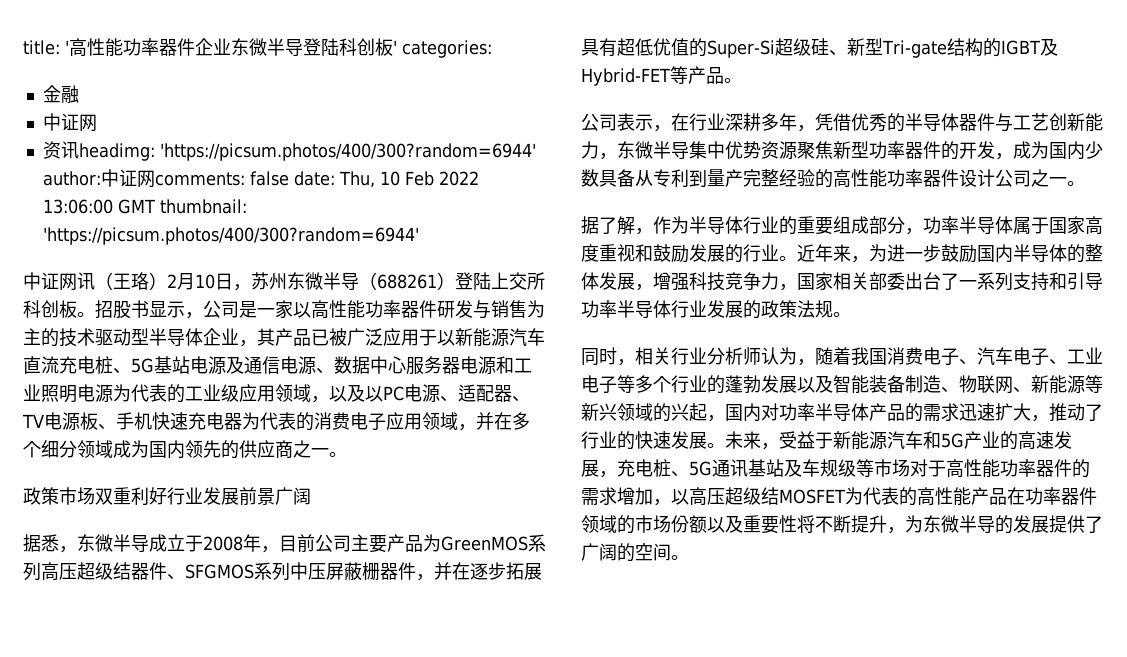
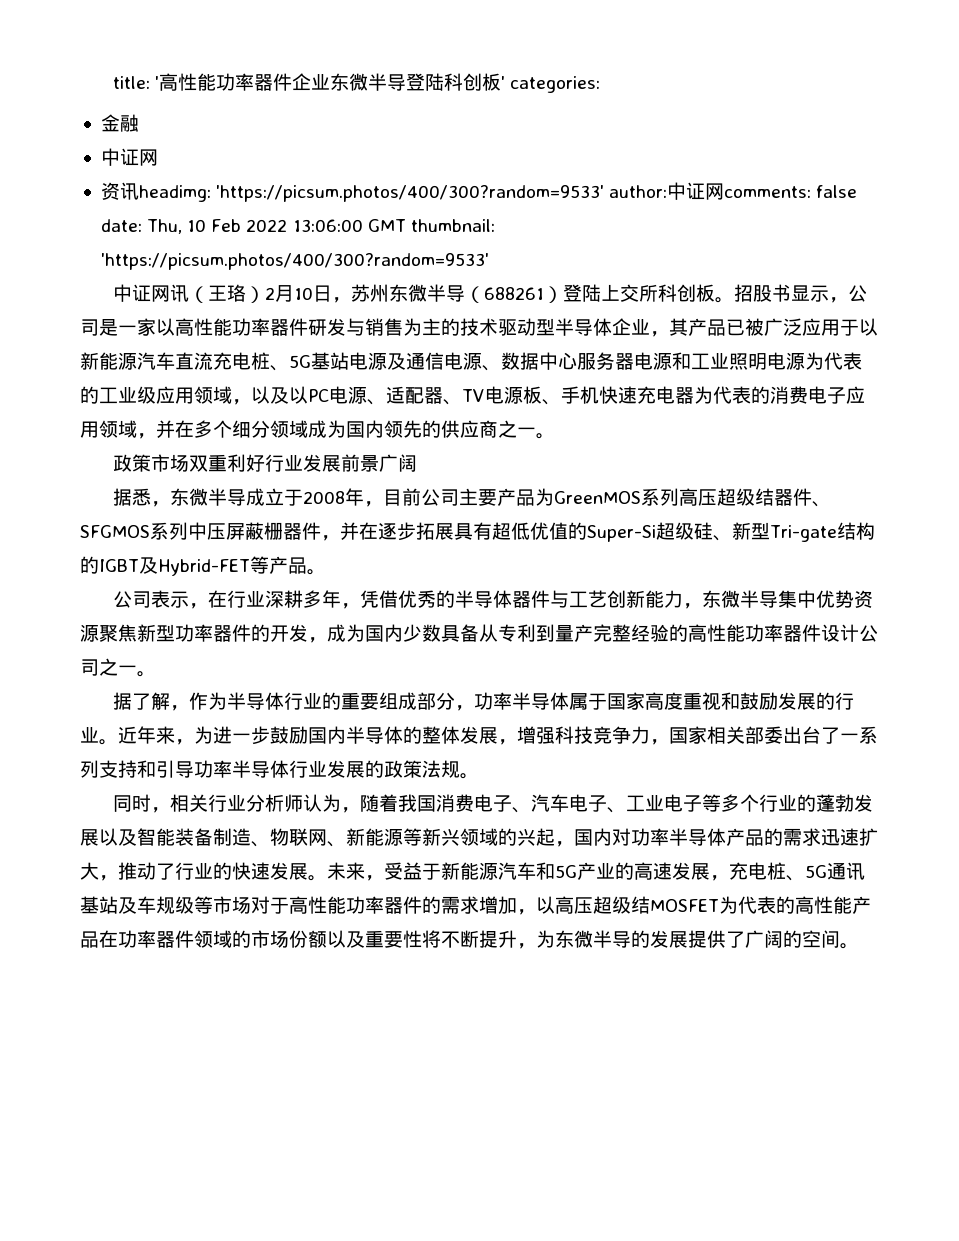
- 资讯headimg: 'https://picsum.photos/400/300?random=6944' author:中证网comments: false date: Thu, 10 Feb 2022 13:06:00 GMT thumbnail: 'https://picsum.photos/400/300?random=6944'
+ 资讯headimg: 'https://picsum.photos/400/300?random=9533' author:中证网comments: false date: Thu, 10 Feb 2022 13:06:00 GMT thumbnail: 'https://picsum.photos/400/300?random=9533'

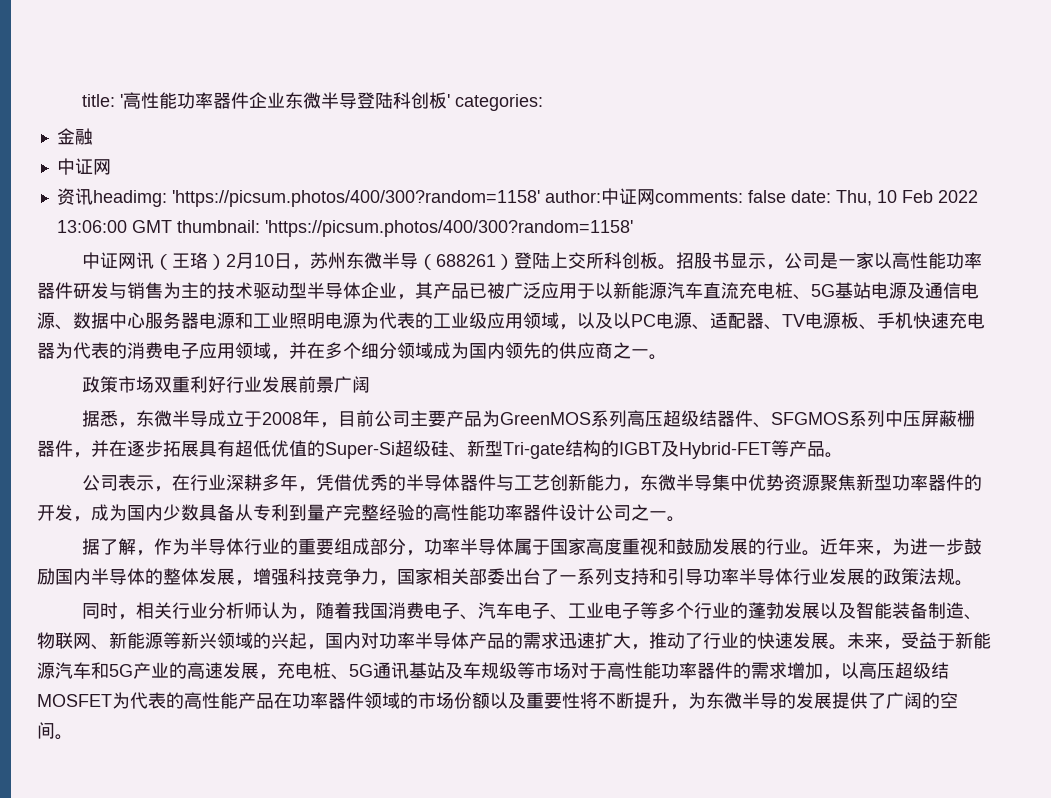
- 资讯headimg: 'https://picsum.photos/400/300?random=9533' author:中证网comments: false date: Thu, 10 Feb 2022 13:06:00 GMT thumbnail: 'https://picsum.photos/400/300?random=9533'
+ 资讯headimg: 'https://picsum.photos/400/300?random=1158' author:中证网comments: false date: Thu, 10 Feb 2022 13:06:00 GMT thumbnail: 'https://picsum.photos/400/300?random=1158'

